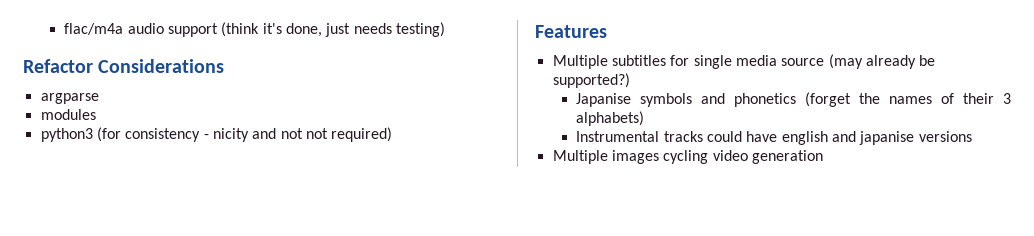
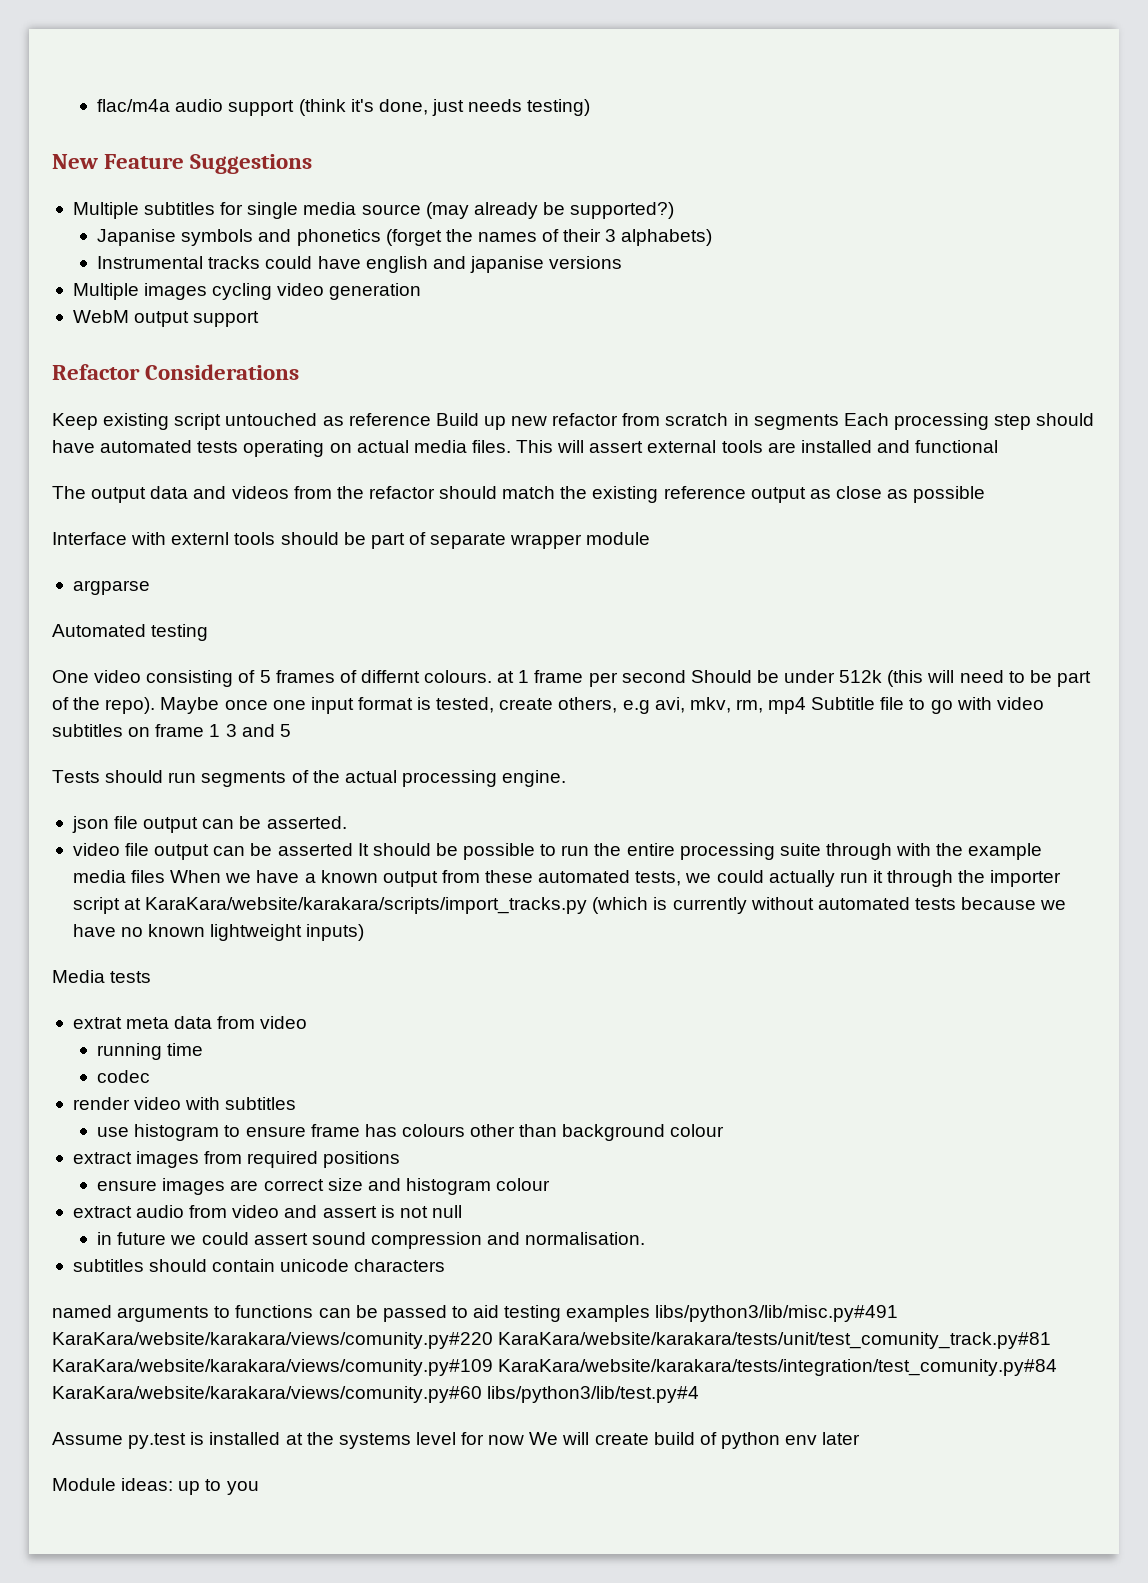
- Refactor Considerations
- argparse
- modules
- python3 (for consistency - nicity and not not required)
- Features
+ New Feature Suggestions
+ WebM output support
+ Refactor Considerations
+ Keep existing script untouched as reference Build up new refactor from scratch in segments Each processing step should have automated tests operating on actual media files. This will assert external tools are installed and functional
+ The output data and videos from the refactor should match the existing reference output as close as possible
+ Interface with externl tools should be part of separate wrapper module
+ argparse
+ Automated testing
+ One video consisting of 5 frames of differnt colours. at 1 frame per second Should be under 512k (this will need to be part of the repo). Maybe once one input format is tested, create others, e.g avi, mkv, rm, mp4 Subtitle file to go with video subtitles on frame 1 3 and 5
+ Tests should run segments of the actual processing engine.
+ json file output can be asserted.
+ video file output can be asserted It should be possible to run the entire processing suite through with the example media files When we have a known output from these automated tests, we could actually run it through the importer script at KaraKara/website/karakara/scripts/import_tracks.py (which is currently without automated tests because we have no known lightweight inputs)
+ Media tests
+ extrat meta data from video
+ running time
+ codec
+ render video with subtitles
+ use histogram to ensure frame has colours other than background colour
+ extract images from required positions
+ ensure images are correct size and histogram colour
+ extract audio from video and assert is not null
+ in future we could assert sound compression and normalisation.
+ subtitles should contain unicode characters
+ named arguments to functions can be passed to aid testing examples libs/python3/lib/misc.py#491 KaraKara/website/karakara/views/comunity.py#220 KaraKara/website/karakara/tests/unit/test_comunity_track.py#81 KaraKara/website/karakara/views/comunity.py#109 KaraKara/website/karakara/tests/integration/test_comunity.py#84 KaraKara/website/karakara/views/comunity.py#60 libs/python3/lib/test.py#4
+ Assume py.test is installed at the systems level for now We will create build of python env later
+ Module ideas: up to you

